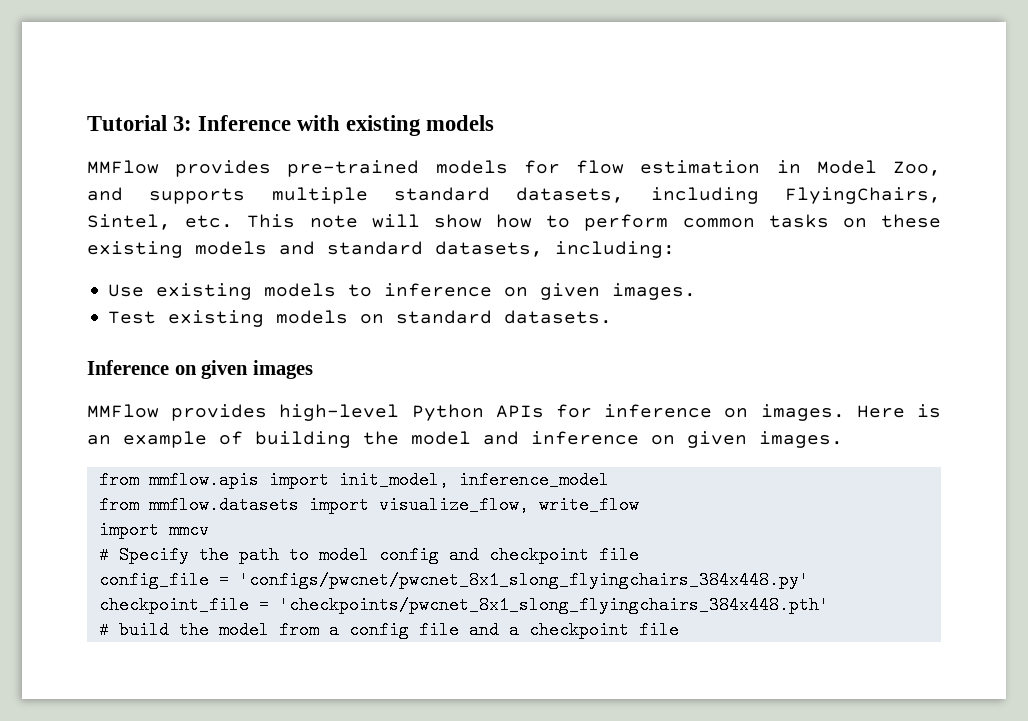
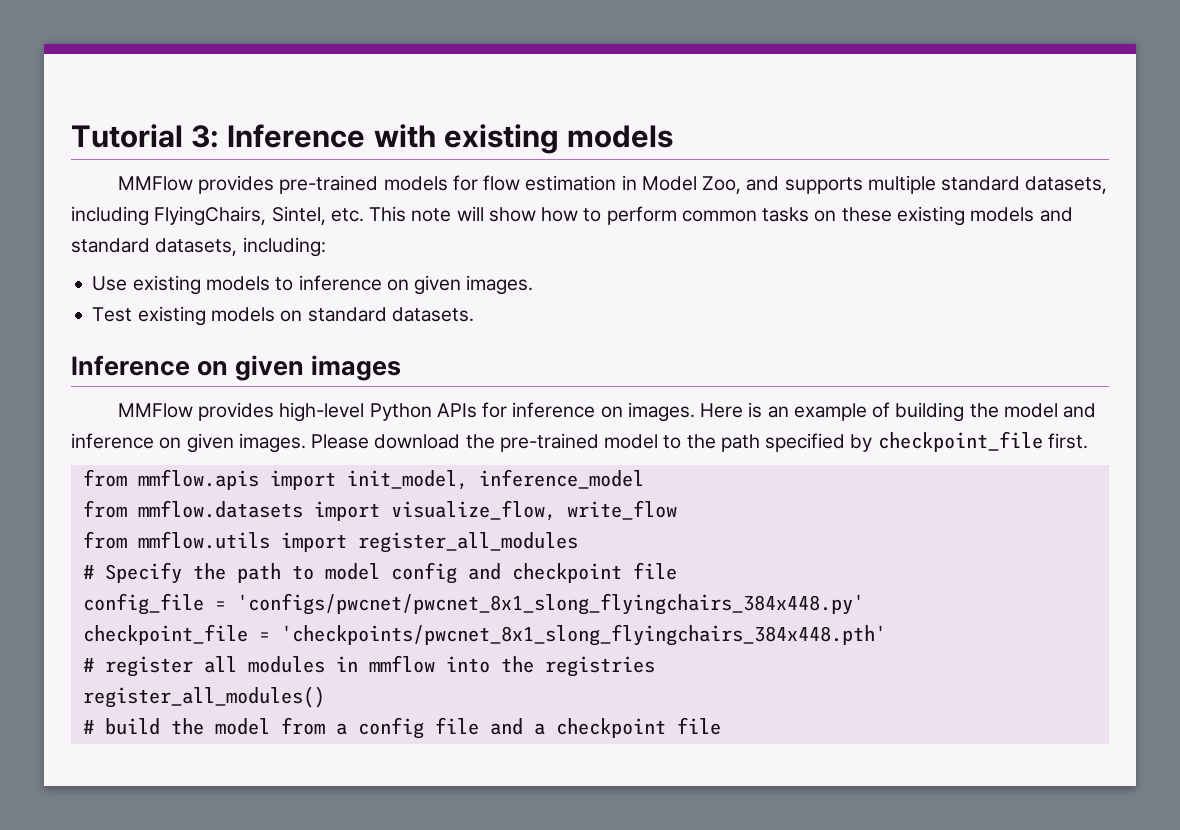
+ Please download the pre-trained model to the path specified by checkpoint_file first.
- import mmcv
+ from mmflow.utils import register_all_modules
+ # register all modules in mmflow into the registries
+ register_all_modules()

